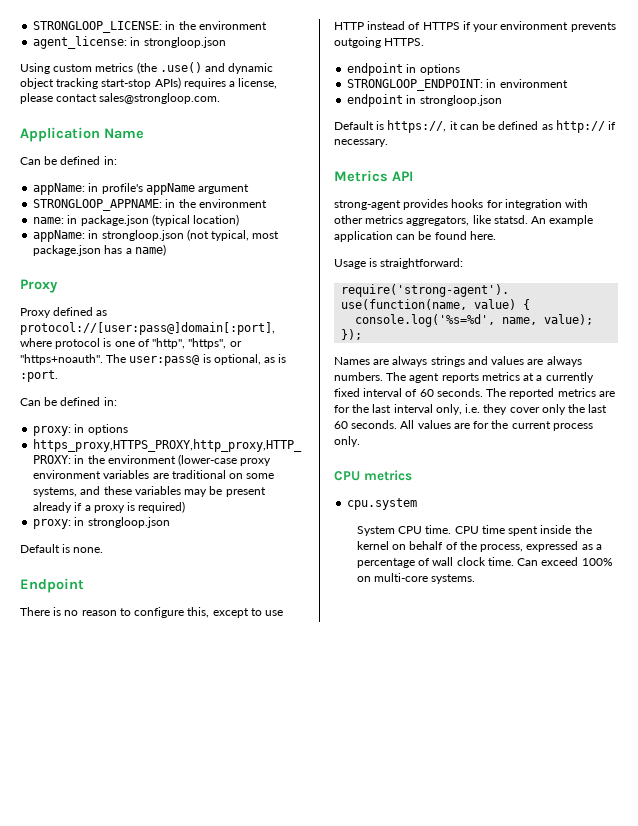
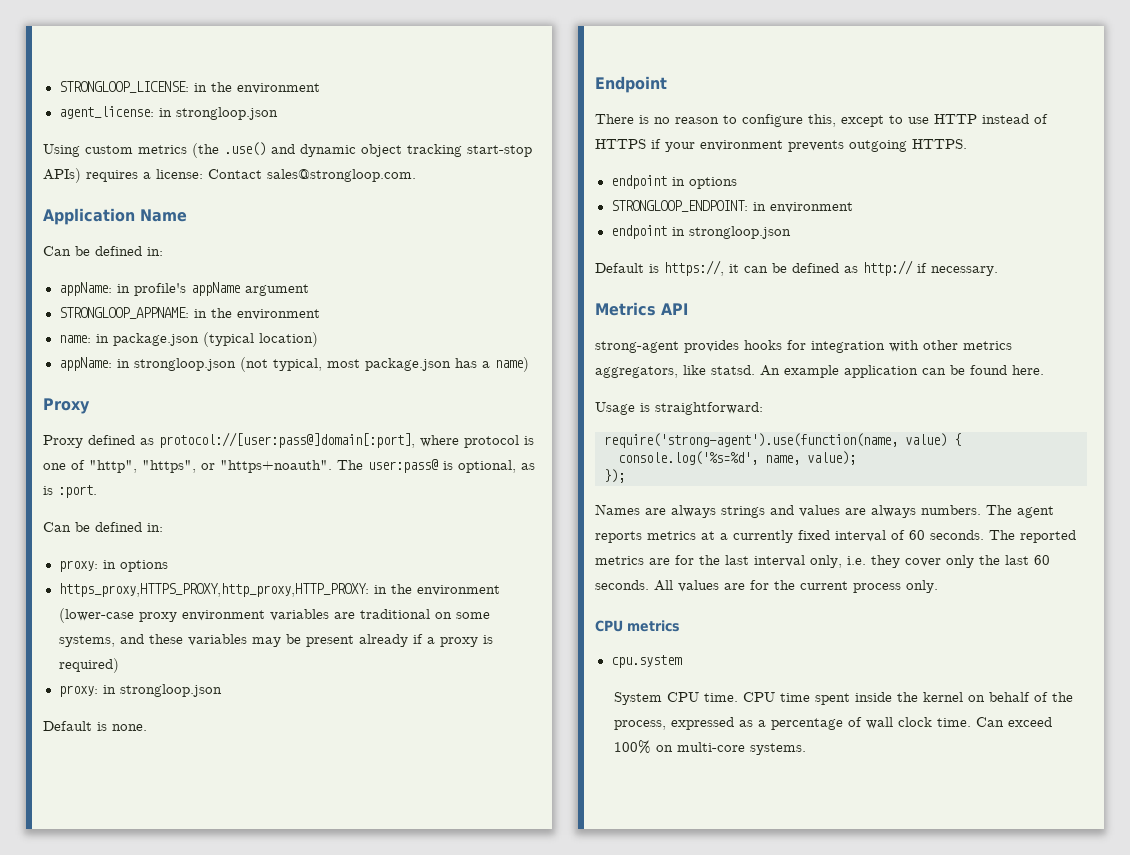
- Using custom metrics (the .use() and dynamic object tracking start-stop APIs) requires a license, please contact sales@strongloop.com.
+ Using custom metrics (the .use() and dynamic object tracking start-stop APIs) requires a license: Contact sales@strongloop.com.

